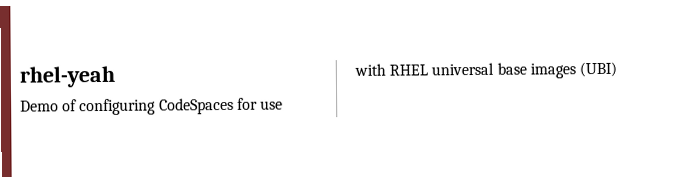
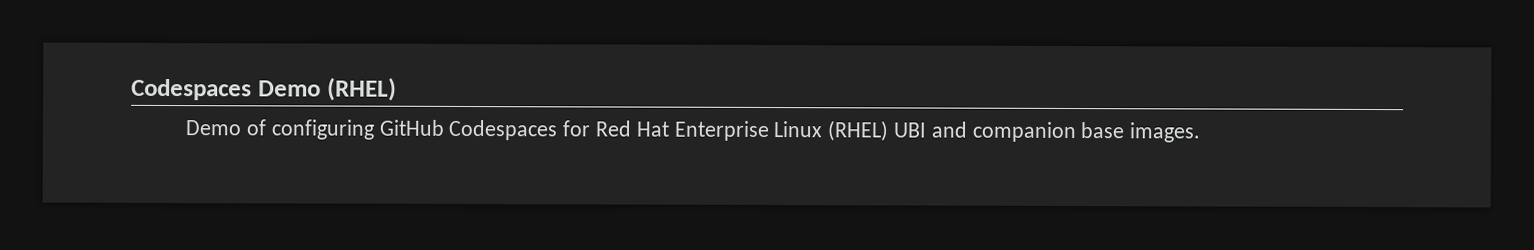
- rhel-yeah
+ Codespaces Demo (RHEL)
- Demo of configuring CodeSpaces for use with RHEL universal base images (UBI)
+ Demo of configuring GitHub Codespaces for Red Hat Enterprise Linux (RHEL) UBI and companion base images.

